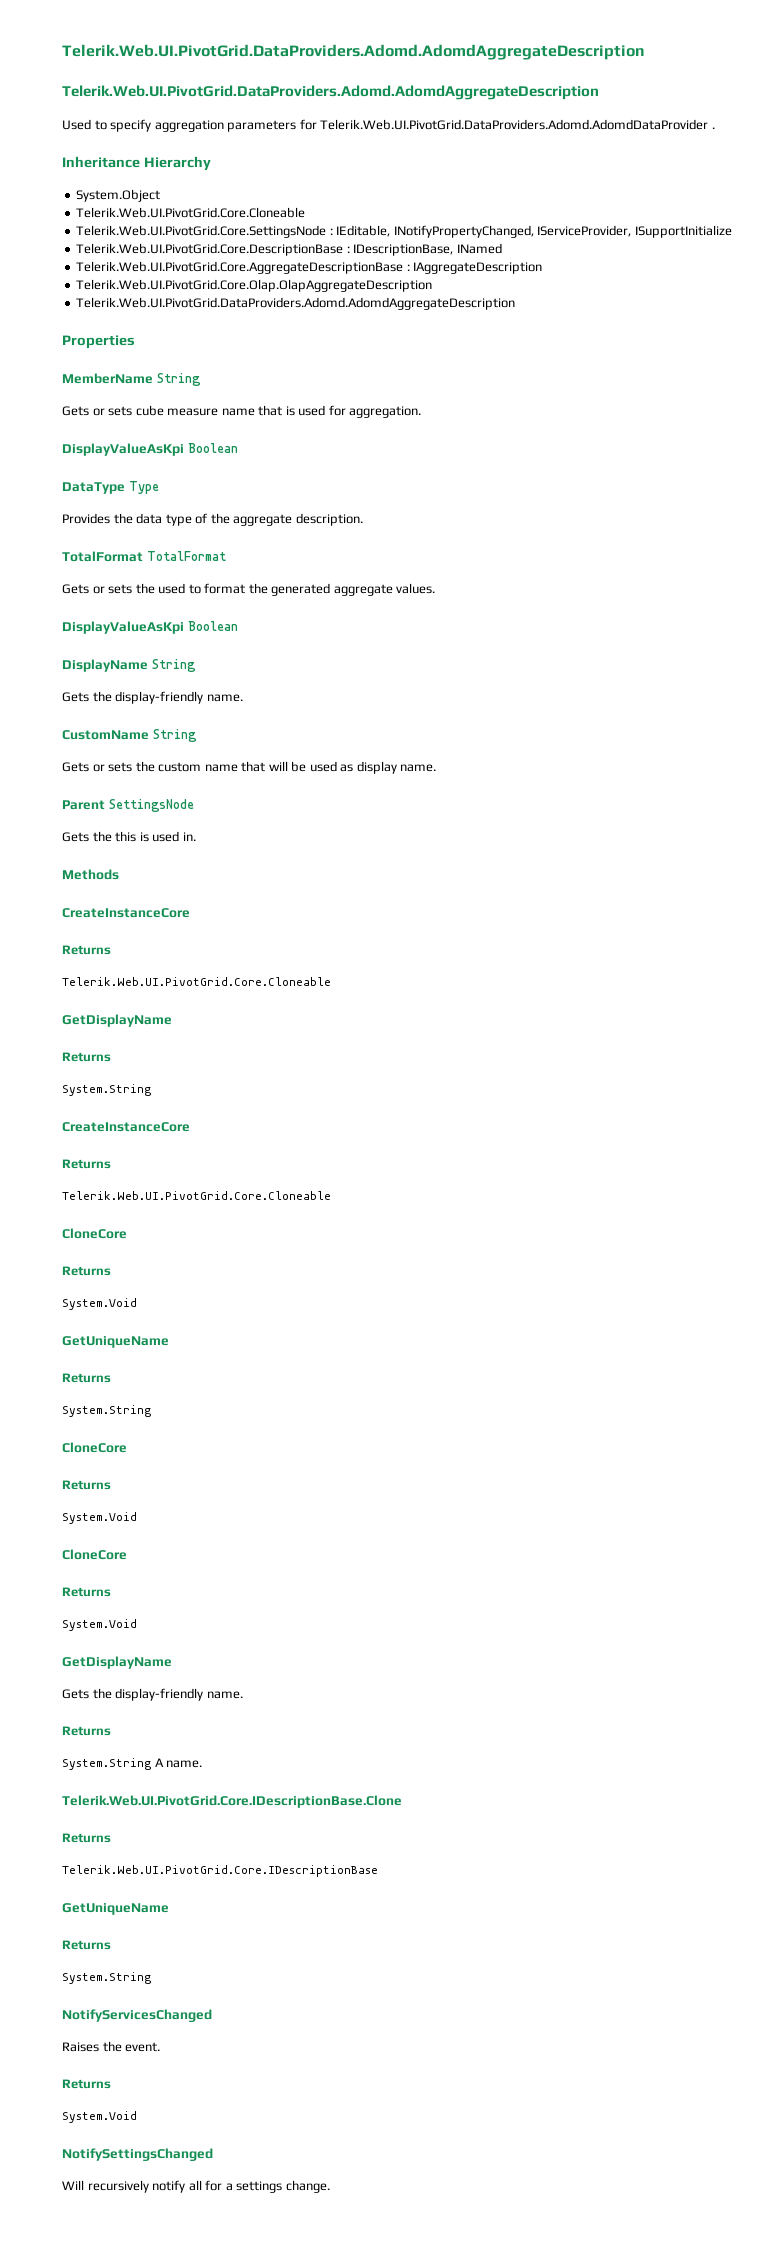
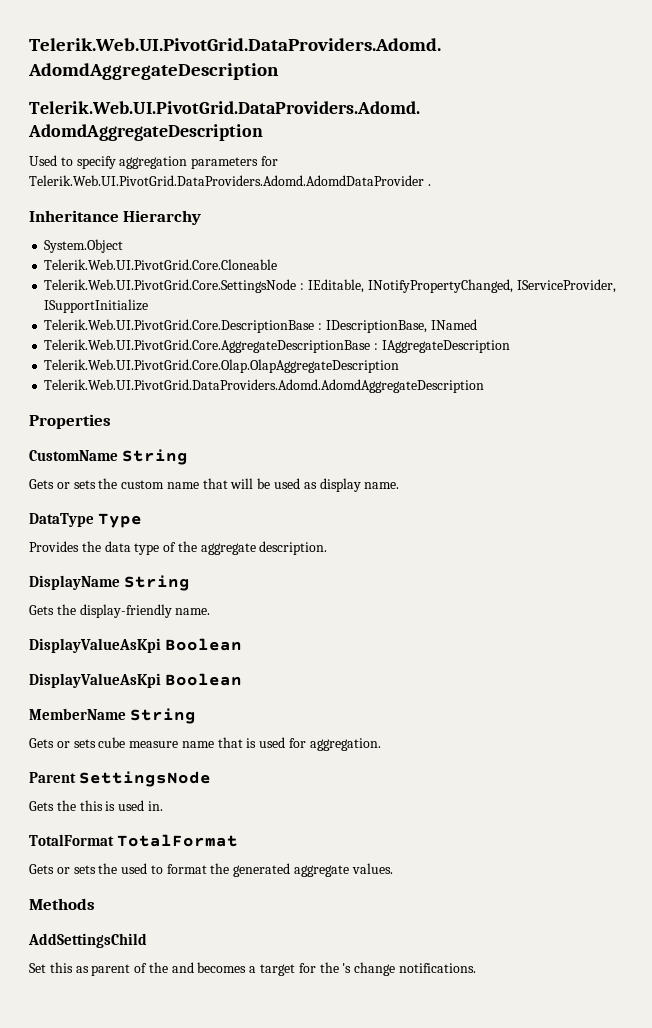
- MemberName String
- Gets or sets cube measure name that is used for aggregation.
- DisplayValueAsKpi Boolean
- DataType Type
- Provides the data type of the aggregate description.
- TotalFormat TotalFormat
- Gets or sets the used to format the generated aggregate values.
- DisplayValueAsKpi Boolean
- DisplayName String
- Gets the display-friendly name.
+ DataType Type
+ Provides the data type of the aggregate description.
+ DisplayName String
+ Gets the display-friendly name.
+ DisplayValueAsKpi Boolean
+ DisplayValueAsKpi Boolean
+ MemberName String
+ Gets or sets cube measure name that is used for aggregation.
+ TotalFormat TotalFormat
+ Gets or sets the used to format the generated aggregate values.
  Methods
- CreateInstanceCore
- Returns
- Telerik.Web.UI.PivotGrid.Core.Cloneable
- GetDisplayName
- Returns
- System.String
- CreateInstanceCore
- Returns
- Telerik.Web.UI.PivotGrid.Core.Cloneable
- CloneCore
- Returns
- System.Void
- GetUniqueName
- Returns
- System.String
- CloneCore
- Returns
- System.Void
- CloneCore
- Returns
- System.Void
- GetDisplayName
- Gets the display-friendly name.
- Returns
- System.String A name.
- Telerik.Web.UI.PivotGrid.Core.IDescriptionBase.Clone
- Returns
- Telerik.Web.UI.PivotGrid.Core.IDescriptionBase
- GetUniqueName
- Returns
- System.String
- NotifyServicesChanged
- Raises the event.
- Returns
- System.Void
- NotifySettingsChanged
- Will recursively notify all for a settings change.
+ AddSettingsChild
+ Set this as parent of the and becomes a target for the 's change notifications.

